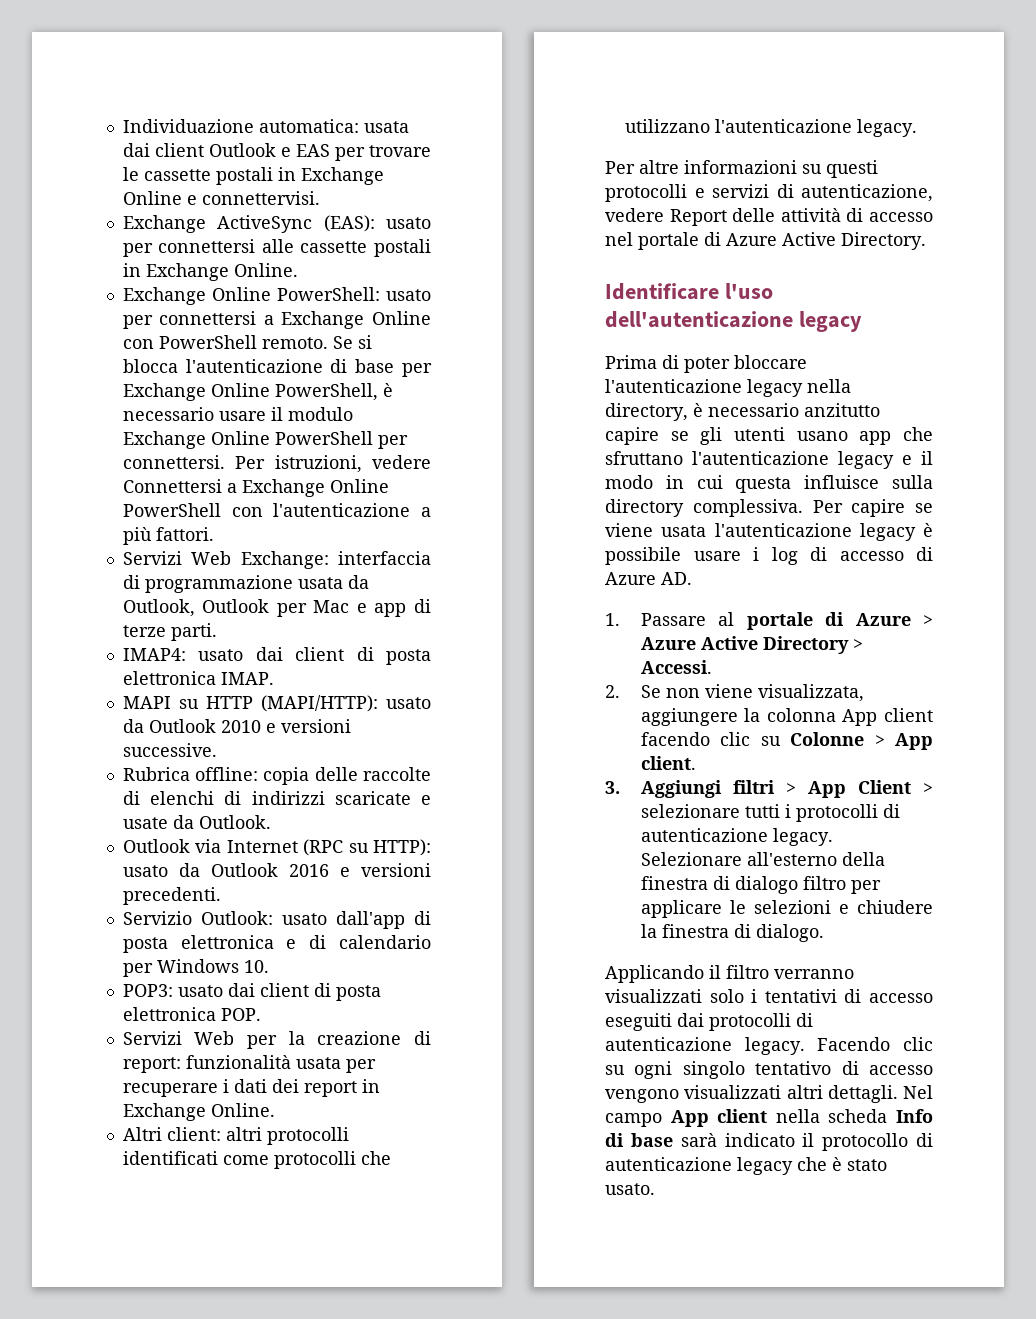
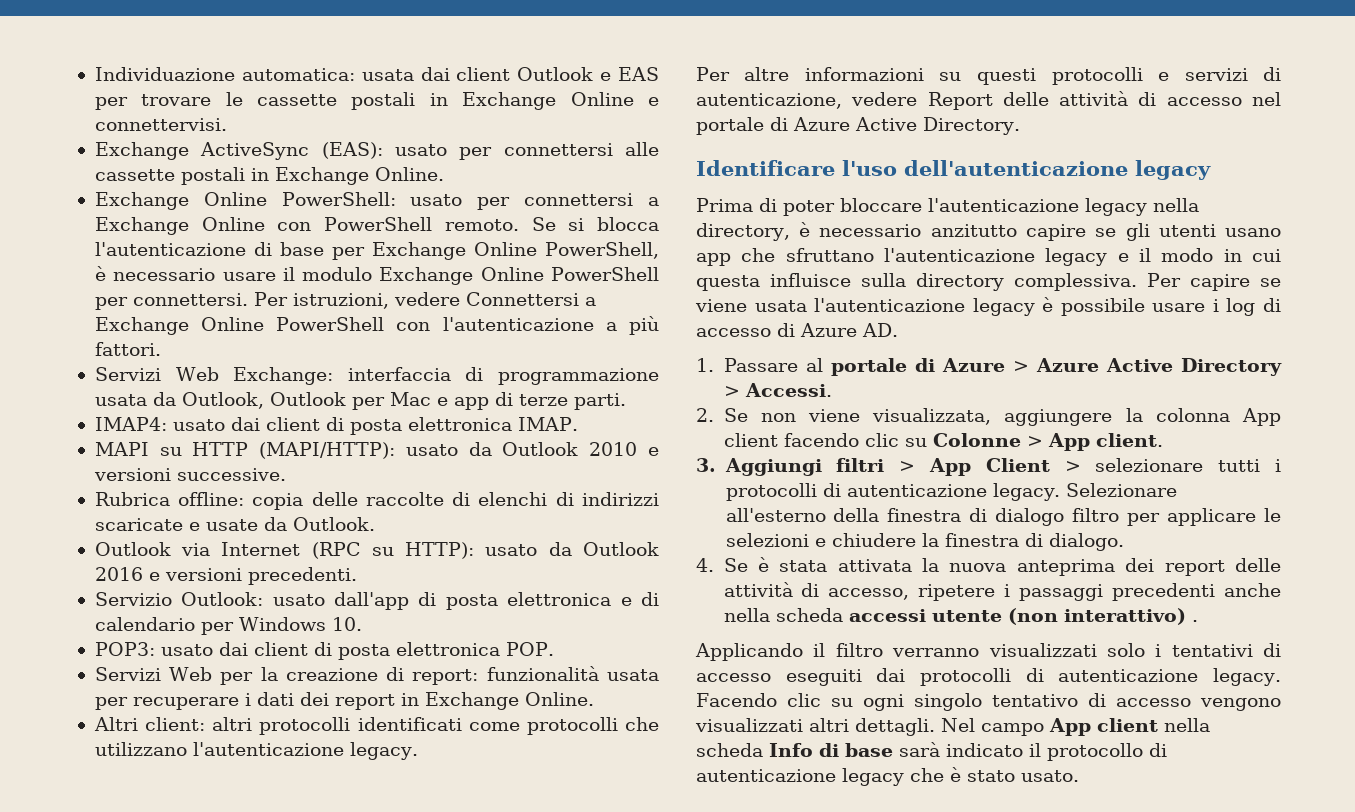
+ 4. Se è stata attivata la nuova anteprima dei report delle attività di accesso, ripetere i passaggi precedenti anche nella scheda accessi utente (non interattivo) .

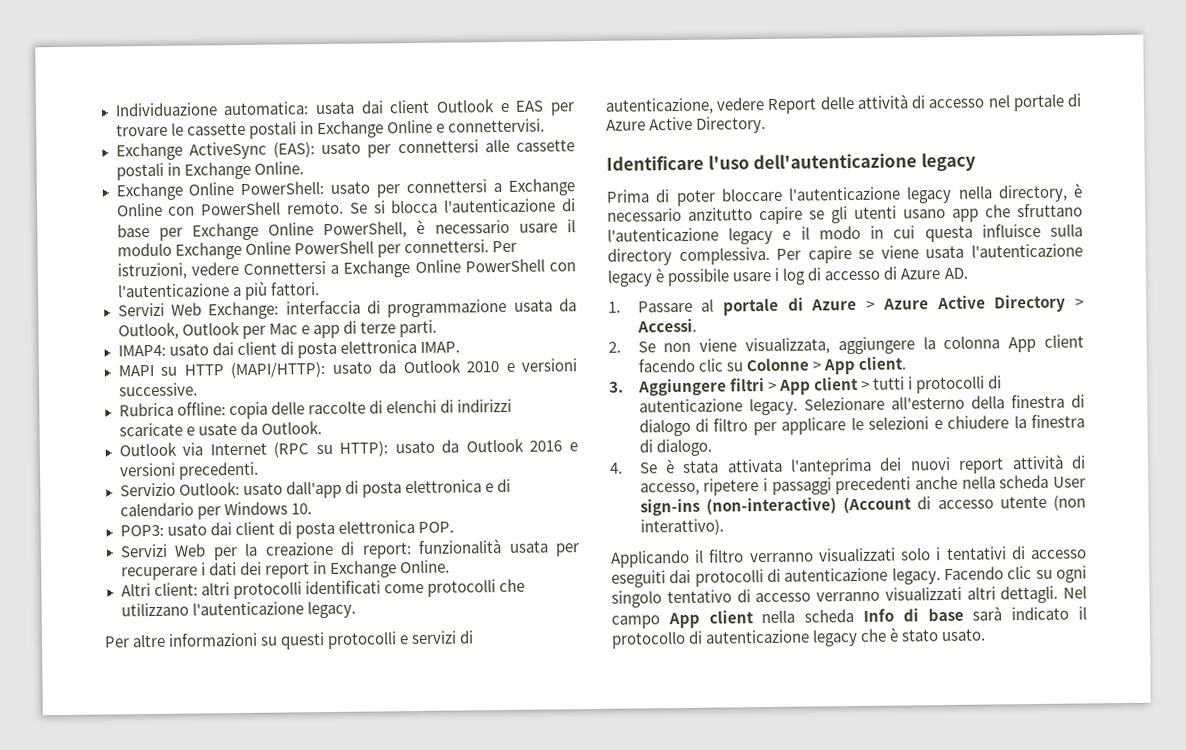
- 3. Aggiungi filtri > App Client > selezionare tutti i protocolli di autenticazione legacy.
+ 3. Aggiungere filtri > App client > tutti i protocolli di autenticazione legacy.
- Selezionare all'esterno della finestra di dialogo filtro per applicare le selezioni e chiudere la finestra di dialogo.
+ Selezionare all'esterno della finestra di dialogo di filtro per applicare le selezioni e chiudere la finestra di dialogo.
- 4. Se è stata attivata la nuova anteprima dei report delle attività di accesso, ripetere i passaggi precedenti anche nella scheda accessi utente (non interattivo) .
+ 4. Se è stata attivata l'anteprima dei nuovi report attività di accesso, ripetere i passaggi precedenti anche nella scheda User sign-ins (non-interactive) (Account di accesso utente (non interattivo).
- Facendo clic su ogni singolo tentativo di accesso vengono visualizzati altri dettagli.
+ Facendo clic su ogni singolo tentativo di accesso verranno visualizzati altri dettagli.

